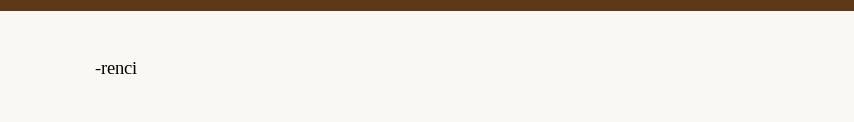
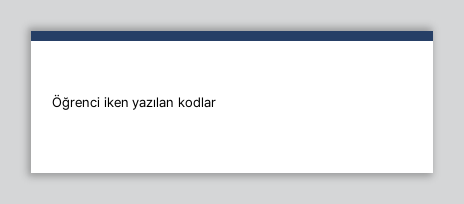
- -renci
+ Öğrenci iken yazılan kodlar

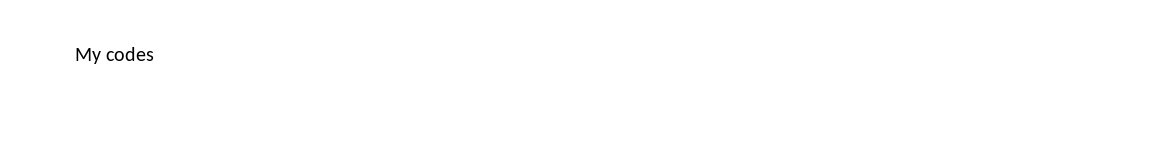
- Öğrenci iken yazılan kodlar
+ My codes

